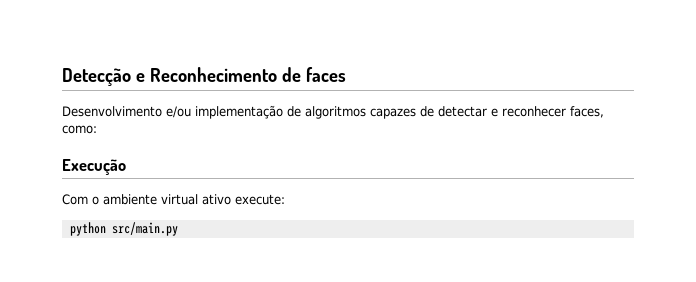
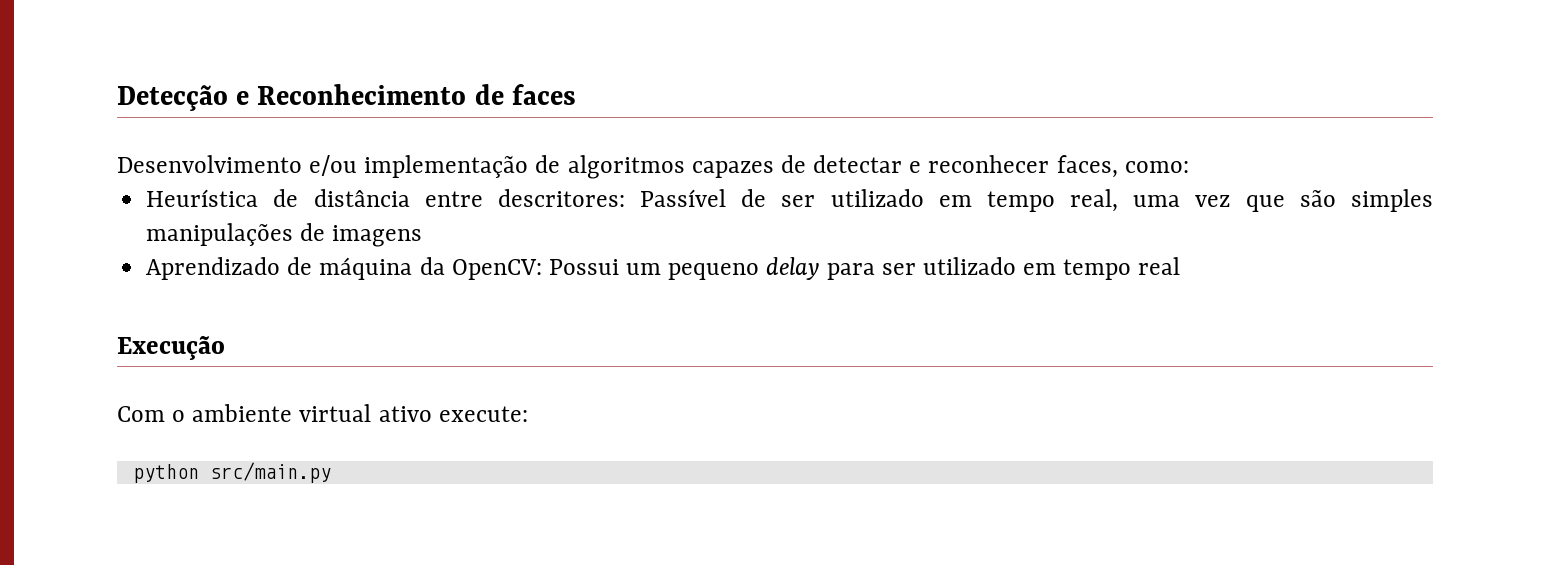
+ Heurística de distância entre descritores: Passível de ser utilizado em tempo real, uma vez que são simples manipulações de imagens
+ Aprendizado de máquina da OpenCV: Possui um pequeno delay para ser utilizado em tempo real

